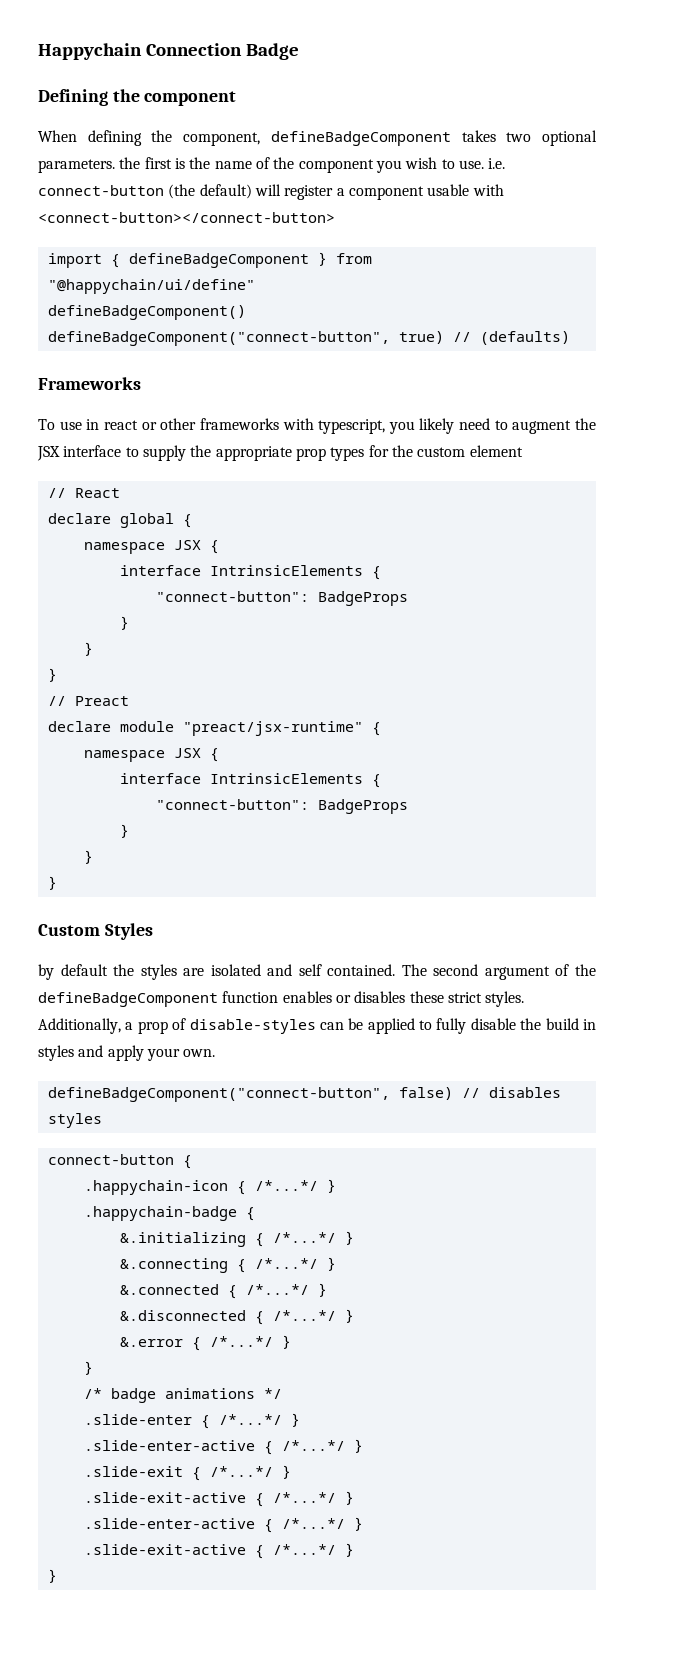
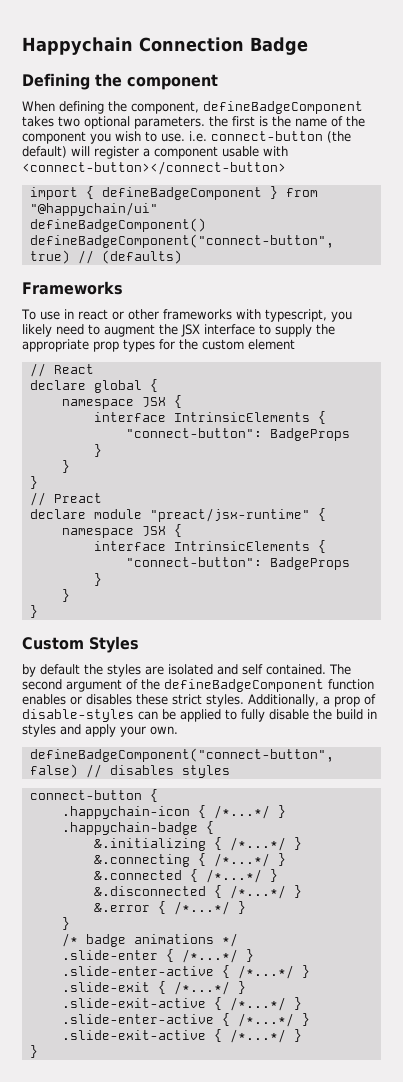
- import { defineBadgeComponent } from "@happychain/ui/define"
+ import { defineBadgeComponent } from "@happychain/ui"

